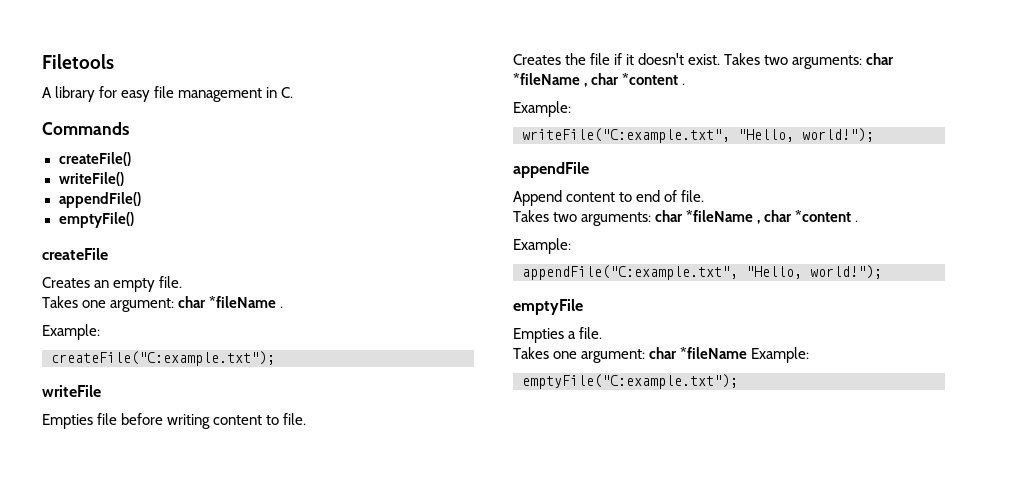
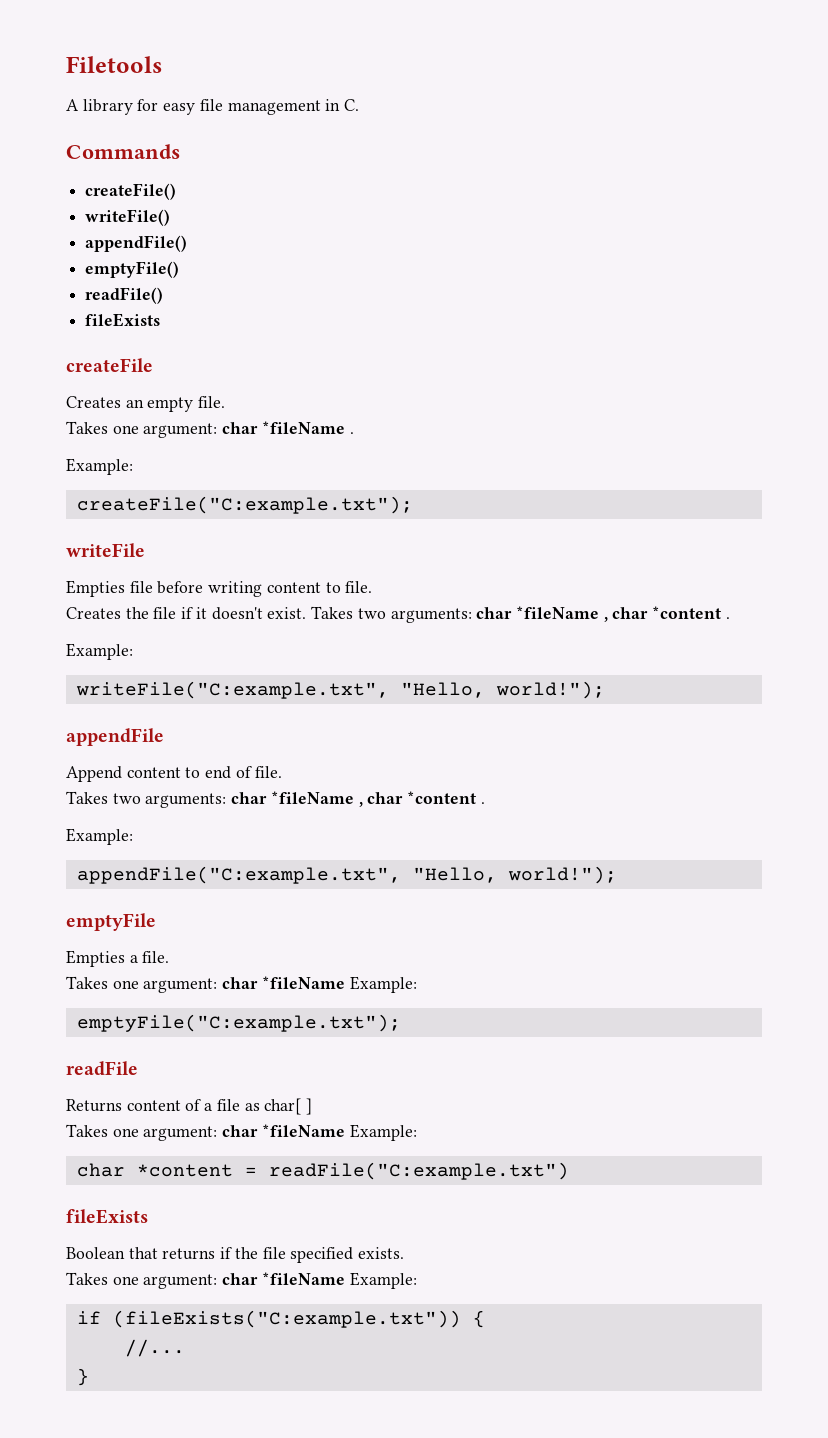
+ readFile()
+ fileExists
+ readFile
+ Returns content of a file as char[ ]
+ Takes one argument: char *fileName Example:
+ char *content = readFile("C:example.txt")
+ fileExists
+ Boolean that returns if the file specified exists.
+ Takes one argument: char *fileName Example:
+ if (fileExists("C:example.txt")) {
+ //...
+ }

